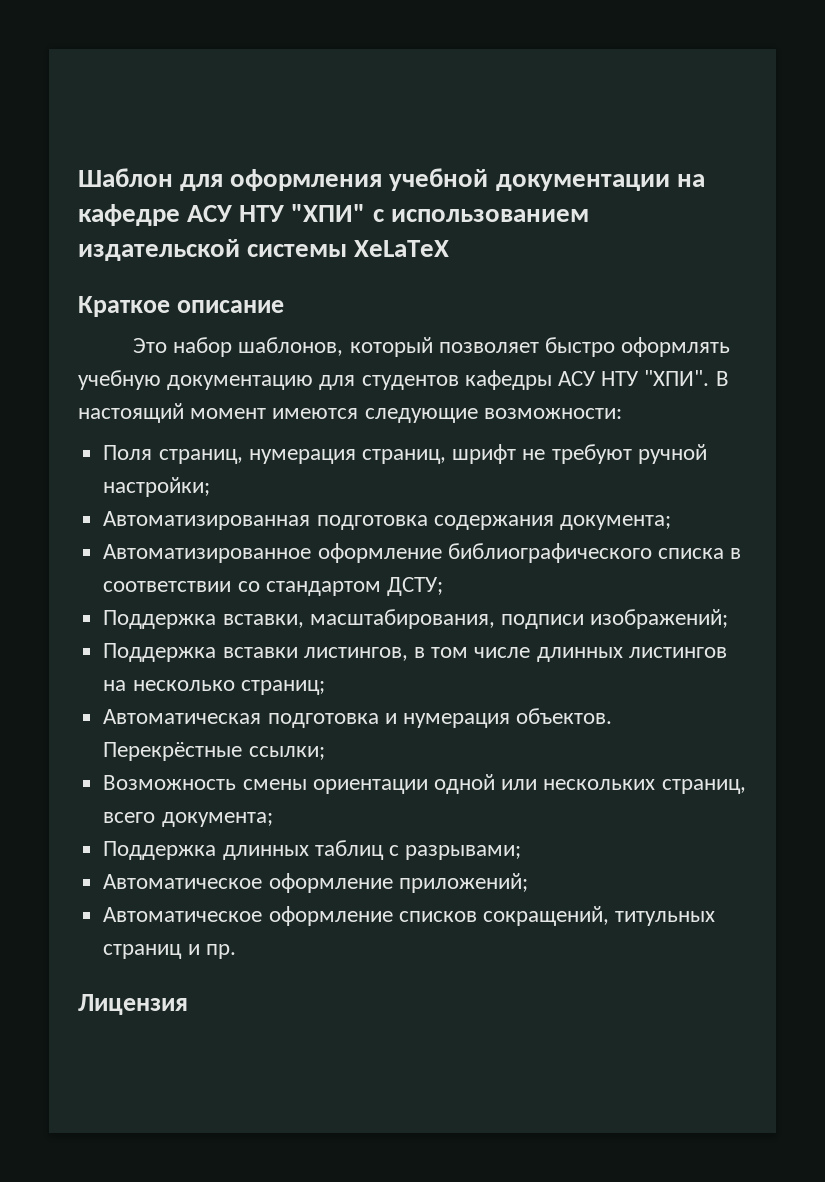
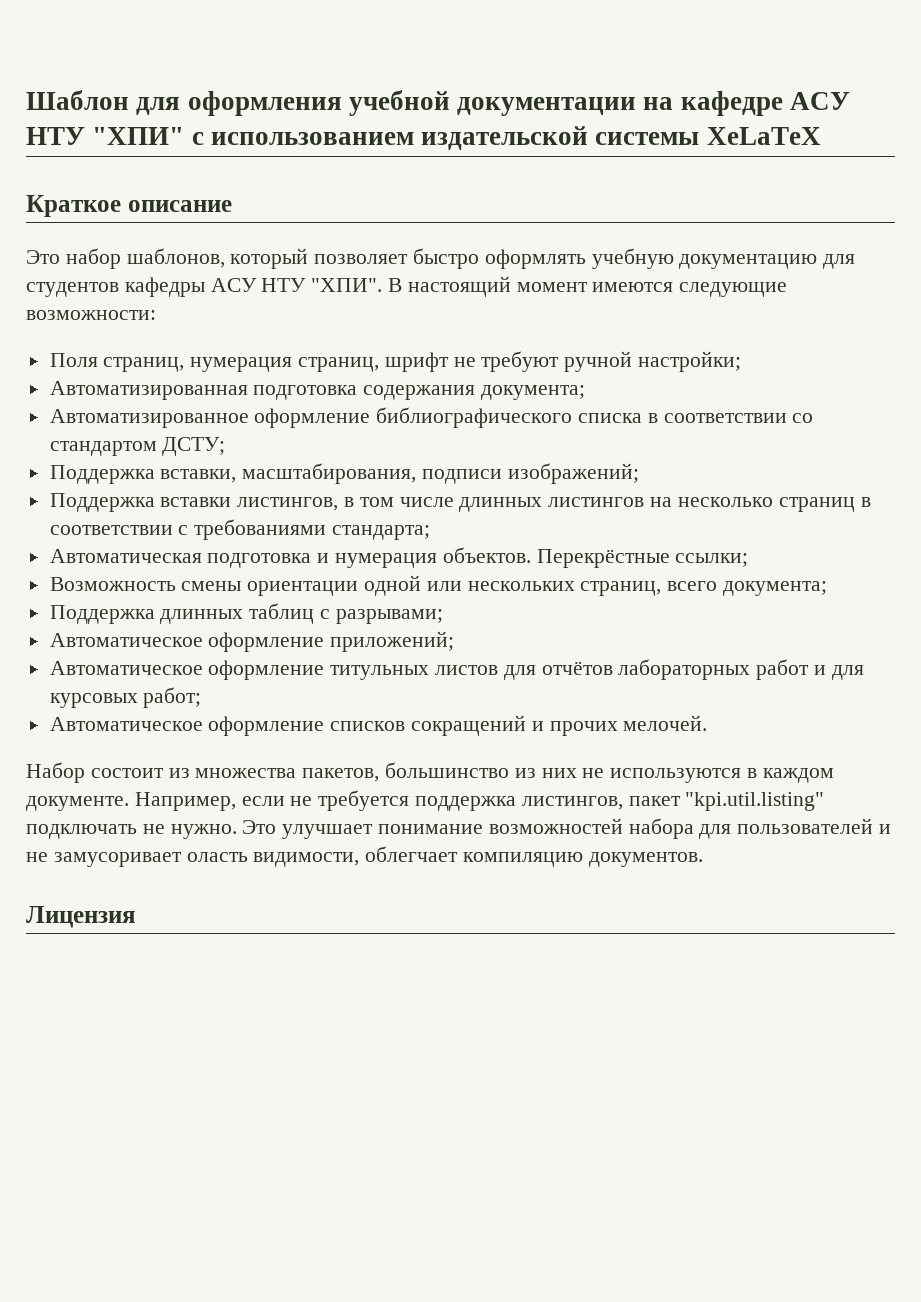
- Поддержка вставки листингов, в том числе длинных листингов на несколько страниц;
+ Поддержка вставки листингов, в том числе длинных листингов на несколько страниц в соответствии с требованиями стандарта;
- Автоматическое оформление списков сокращений, титульных страниц и пр.
+ Автоматическое оформление титульных листов для отчётов лабораторных работ и для курсовых работ;
+ Автоматическое оформление списков сокращений и прочих мелочей.
+ Набор состоит из множества пакетов, большинство из них не используются в каждом документе. Например, если не требуется поддержка листингов, пакет "kpi.util.listing" подключать не нужно. Это улучшает понимание возможностей набора для пользователей и не замусоривает оласть видимости, облегчает компиляцию документов.

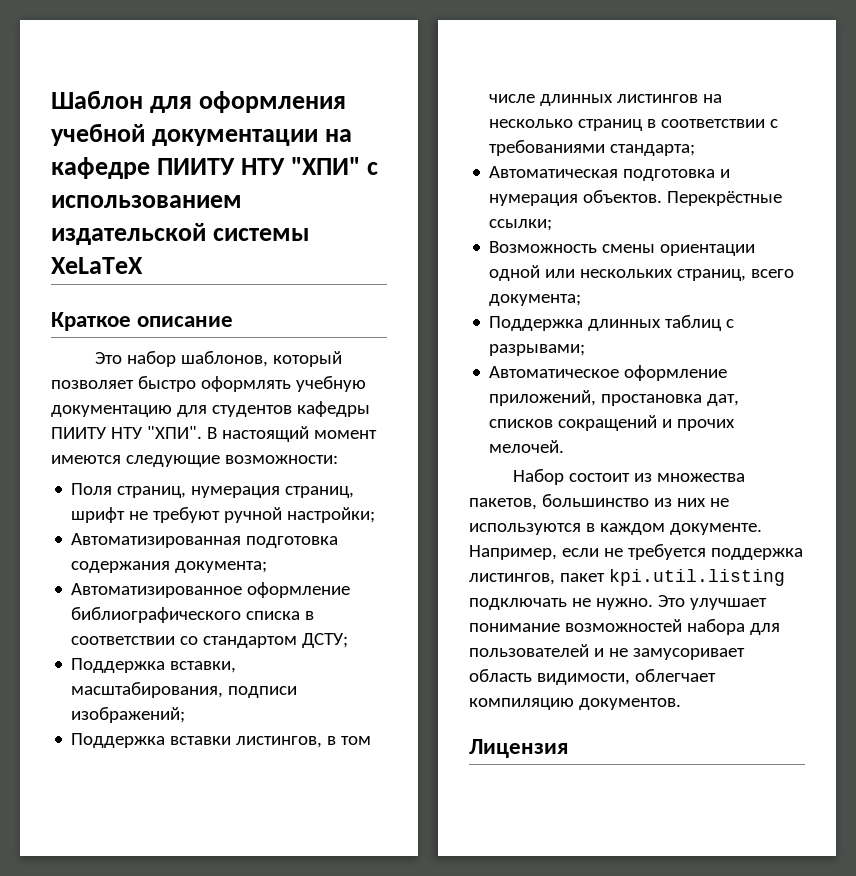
- Шаблон для оформления учебной документации на кафедре АСУ НТУ "ХПИ" с использованием издательской системы XeLaTeX
+ Шаблон для оформления учебной документации на кафедре ПИИТУ НТУ "ХПИ" с использованием издательской системы XeLaTeX
- Это набор шаблонов, который позволяет быстро оформлять учебную документацию для студентов кафедры АСУ НТУ "ХПИ".
+ Это набор шаблонов, который позволяет быстро оформлять учебную документацию для студентов кафедры ПИИТУ НТУ "ХПИ".
- Автоматическое оформление приложений;
- Автоматическое оформление титульных листов для отчётов лабораторных работ и для курсовых работ;
- Автоматическое оформление списков сокращений и прочих мелочей.
+ Автоматическое оформление приложений, простановка дат, списков сокращений и прочих мелочей.
- Например, если не требуется поддержка листингов, пакет "kpi.util.listing" подключать не нужно.
+ Например, если не требуется поддержка листингов, пакет kpi.util.listing подключать не нужно.
- Это улучшает понимание возможностей набора для пользователей и не замусоривает оласть видимости, облегчает компиляцию документов.
+ Это улучшает понимание возможностей набора для пользователей и не замусоривает область видимости, облегчает компиляцию документов.

